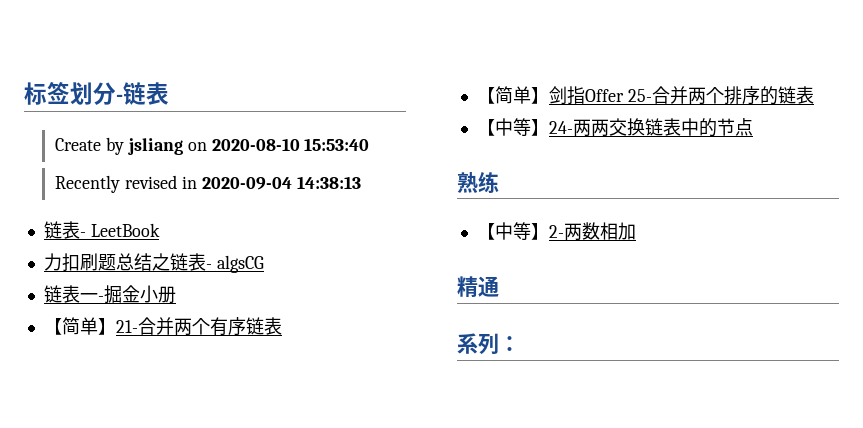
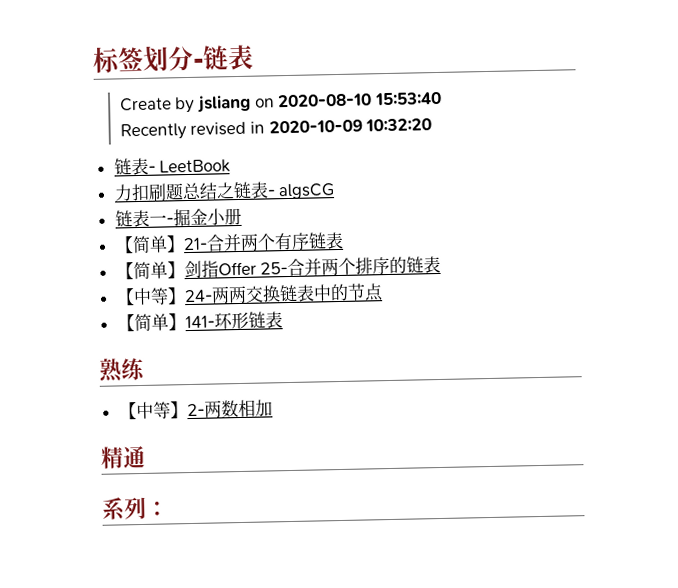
- Recently revised in 2020-09-04 14:38:13
+ Recently revised in 2020-10-09 10:32:20
+ 【简单】141-环形链表

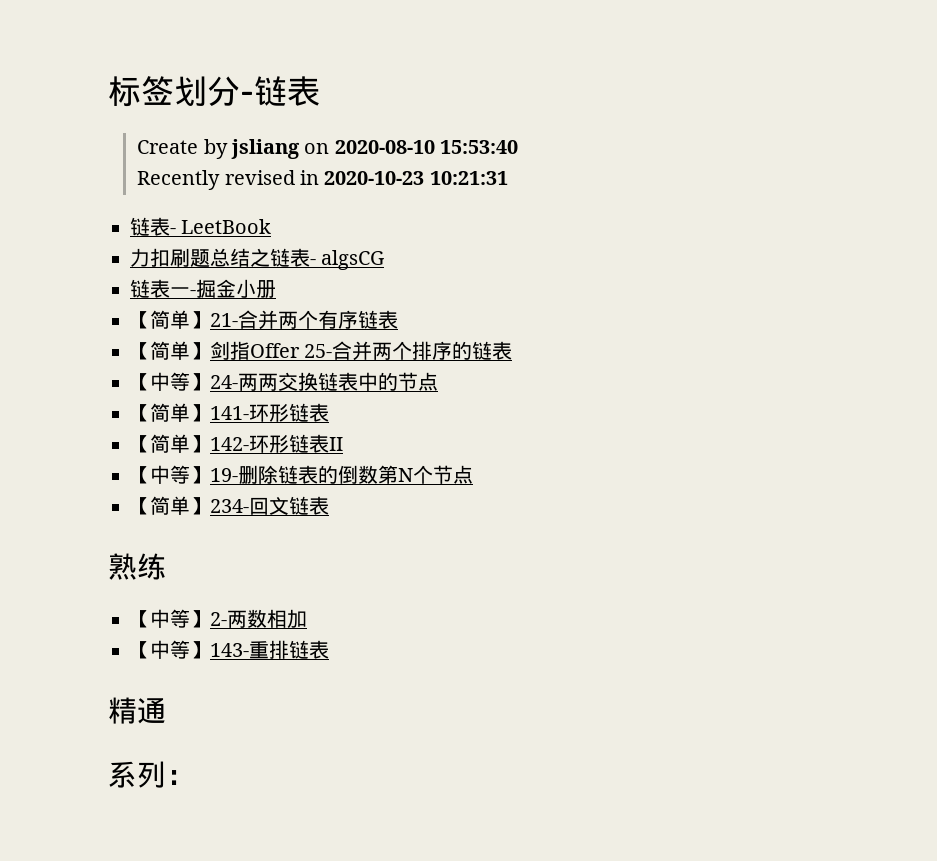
- Recently revised in 2020-10-09 10:32:20
+ Recently revised in 2020-10-23 10:21:31
+ 【简单】142-环形链表II
+ 【中等】19-删除链表的倒数第N个节点
+ 【简单】234-回文链表
+ 【中等】143-重排链表

